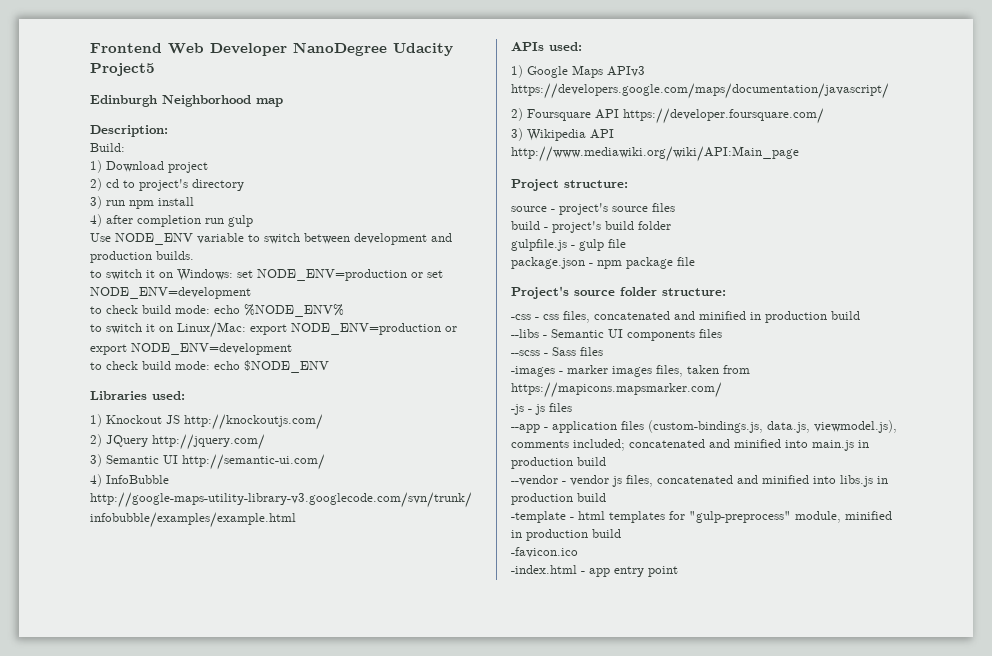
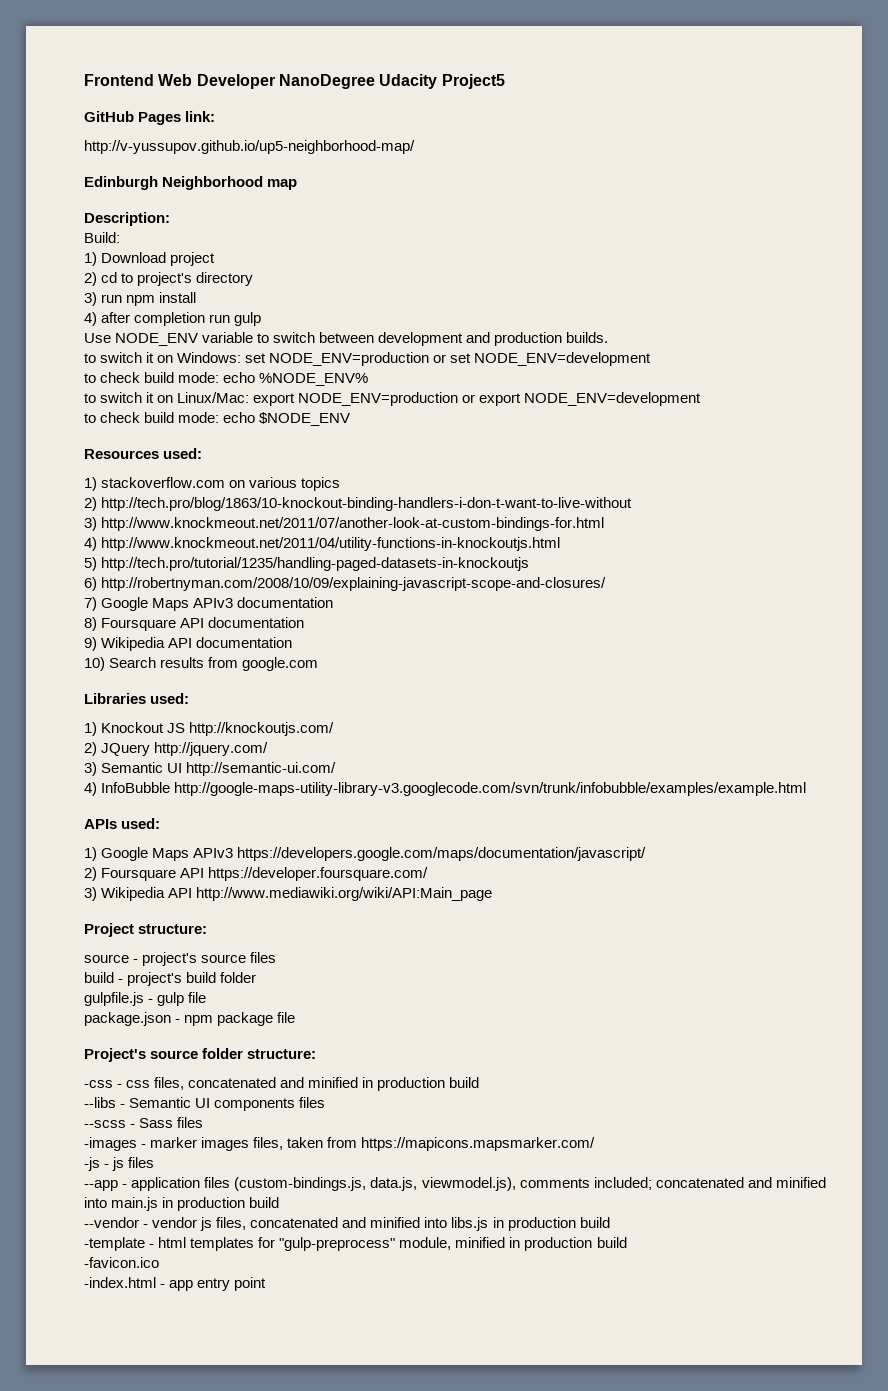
+ GitHub Pages link:
+ http://v-yussupov.github.io/up5-neighborhood-map/
+ Resources used:
+ 1) stackoverflow.com on various topics
+ 2) http://tech.pro/blog/1863/10-knockout-binding-handlers-i-don-t-want-to-live-without
+ 3) http://www.knockmeout.net/2011/07/another-look-at-custom-bindings-for.html
+ 4) http://www.knockmeout.net/2011/04/utility-functions-in-knockoutjs.html
+ 5) http://tech.pro/tutorial/1235/handling-paged-datasets-in-knockoutjs
+ 6) http://robertnyman.com/2008/10/09/explaining-javascript-scope-and-closures/
+ 7) Google Maps APIv3 documentation
+ 8) Foursquare API documentation
+ 9) Wikipedia API documentation
+ 10) Search results from google.com

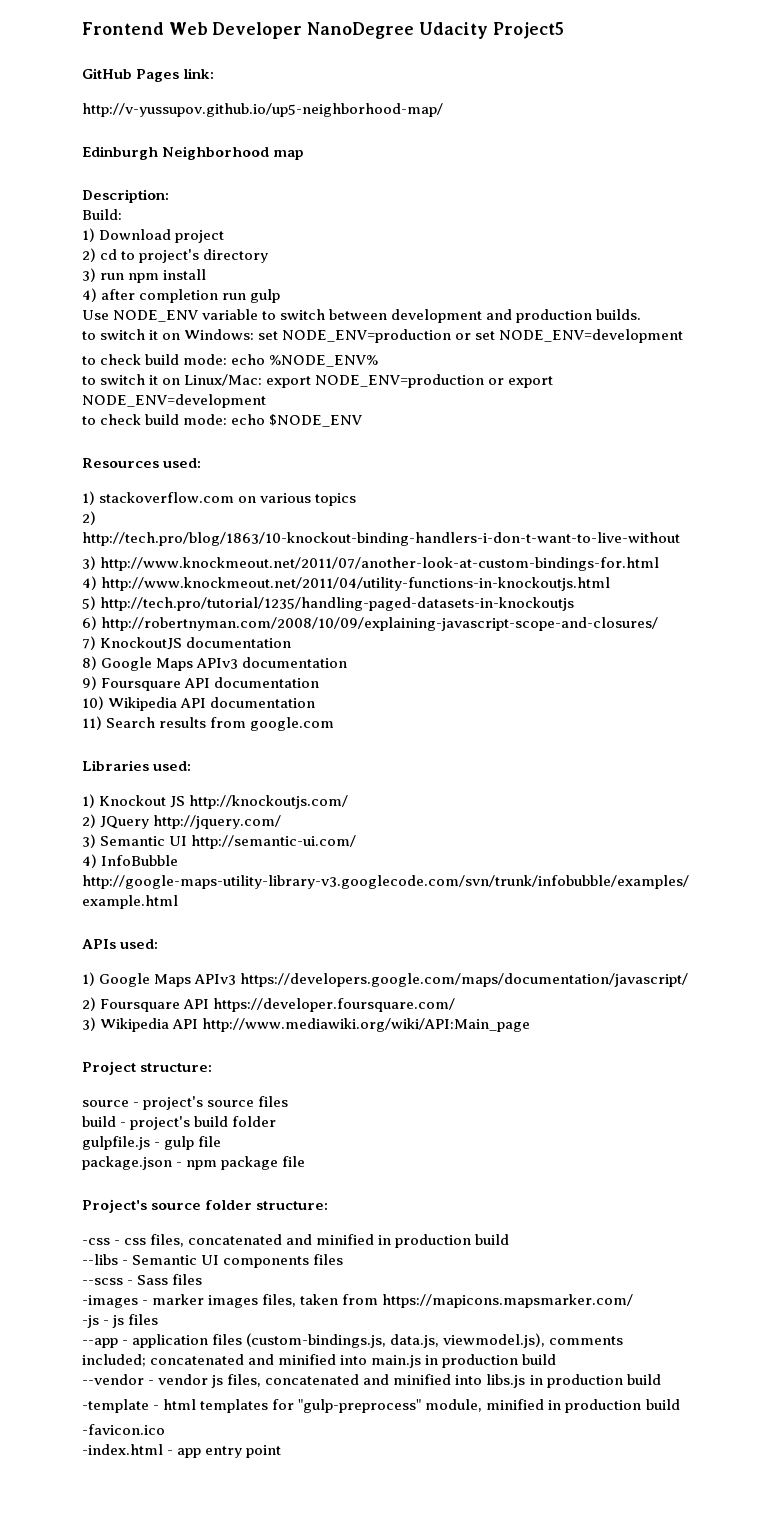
- 7) Google Maps APIv3 documentation
+ 7) KnockoutJS documentation
+ 8) Google Maps APIv3 documentation
- 8) Foursquare API documentation
+ 9) Foursquare API documentation
- 9) Wikipedia API documentation
+ 10) Wikipedia API documentation
- 10) Search results from google.com
+ 11) Search results from google.com

